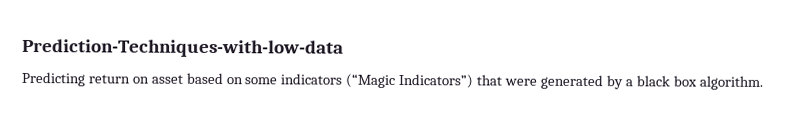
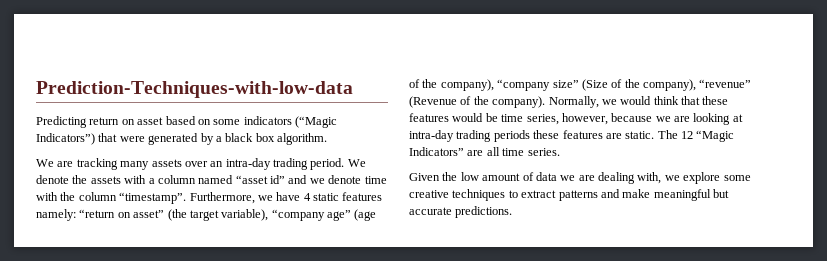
+ We are tracking many assets over an intra-day trading period. We denote the assets with a column named “asset id” and we denote time with the column “timestamp”. Furthermore, we have 4 static features namely: “return on asset” (the target variable), “company age” (age of the company), “company size” (Size of the company), “revenue” (Revenue of the company). Normally, we would think that these features would be time series, however, because we are looking at intra-day trading periods these features are static. The 12 “Magic Indicators” are all time series.
+ Given the low amount of data we are dealing with, we explore some creative techniques to extract patterns and make meaningful but accurate predictions.

